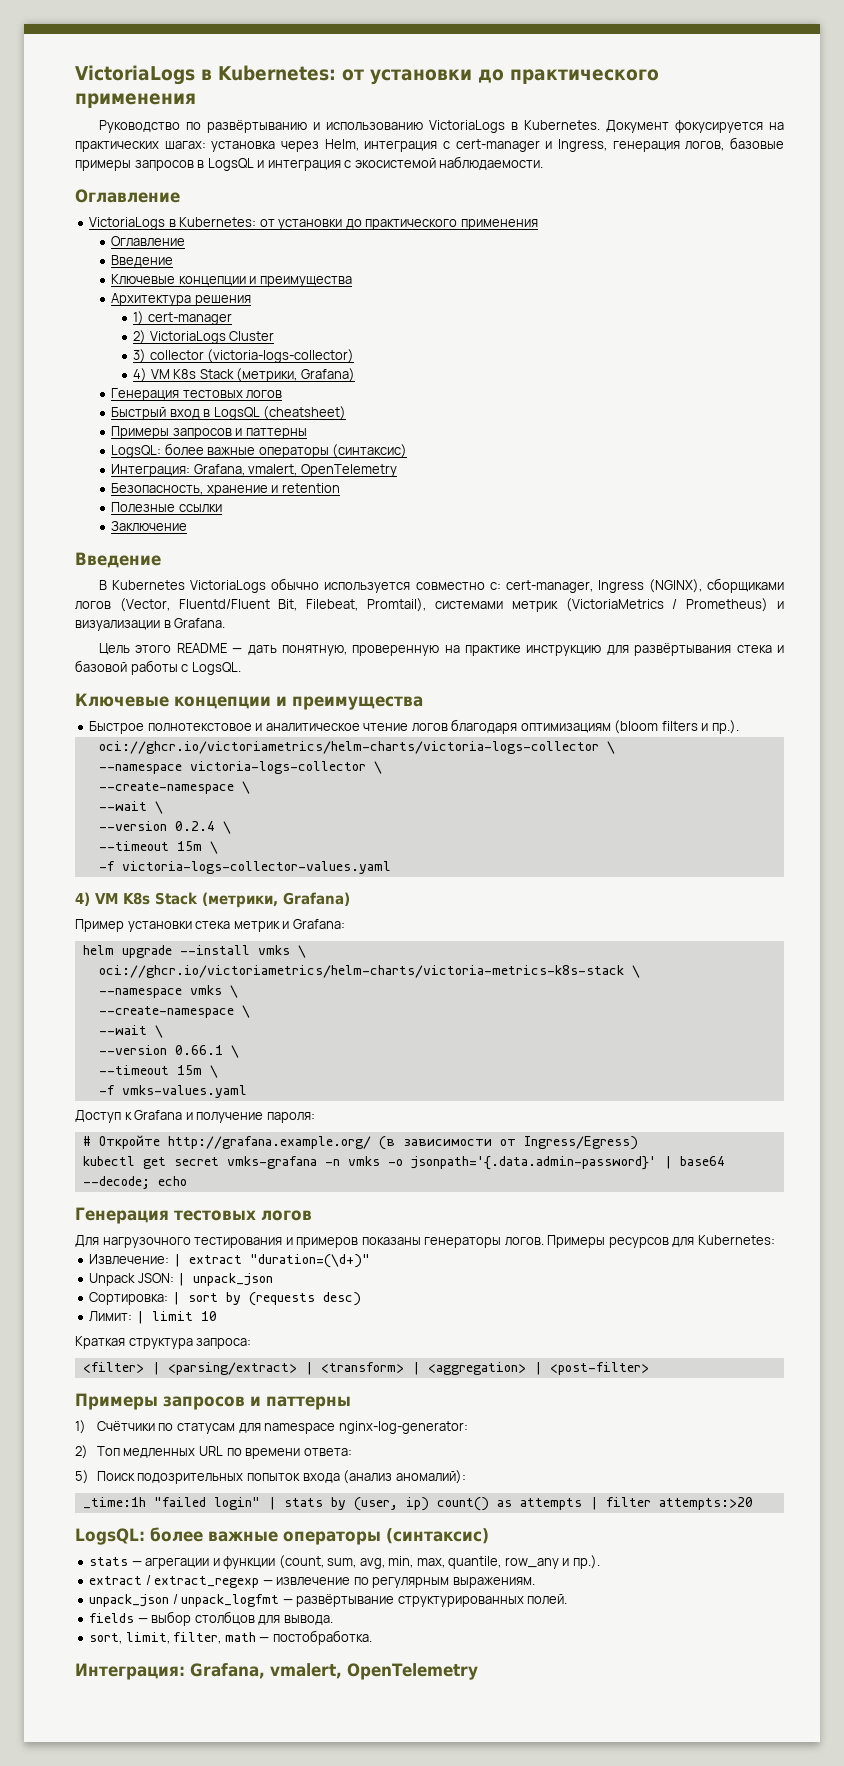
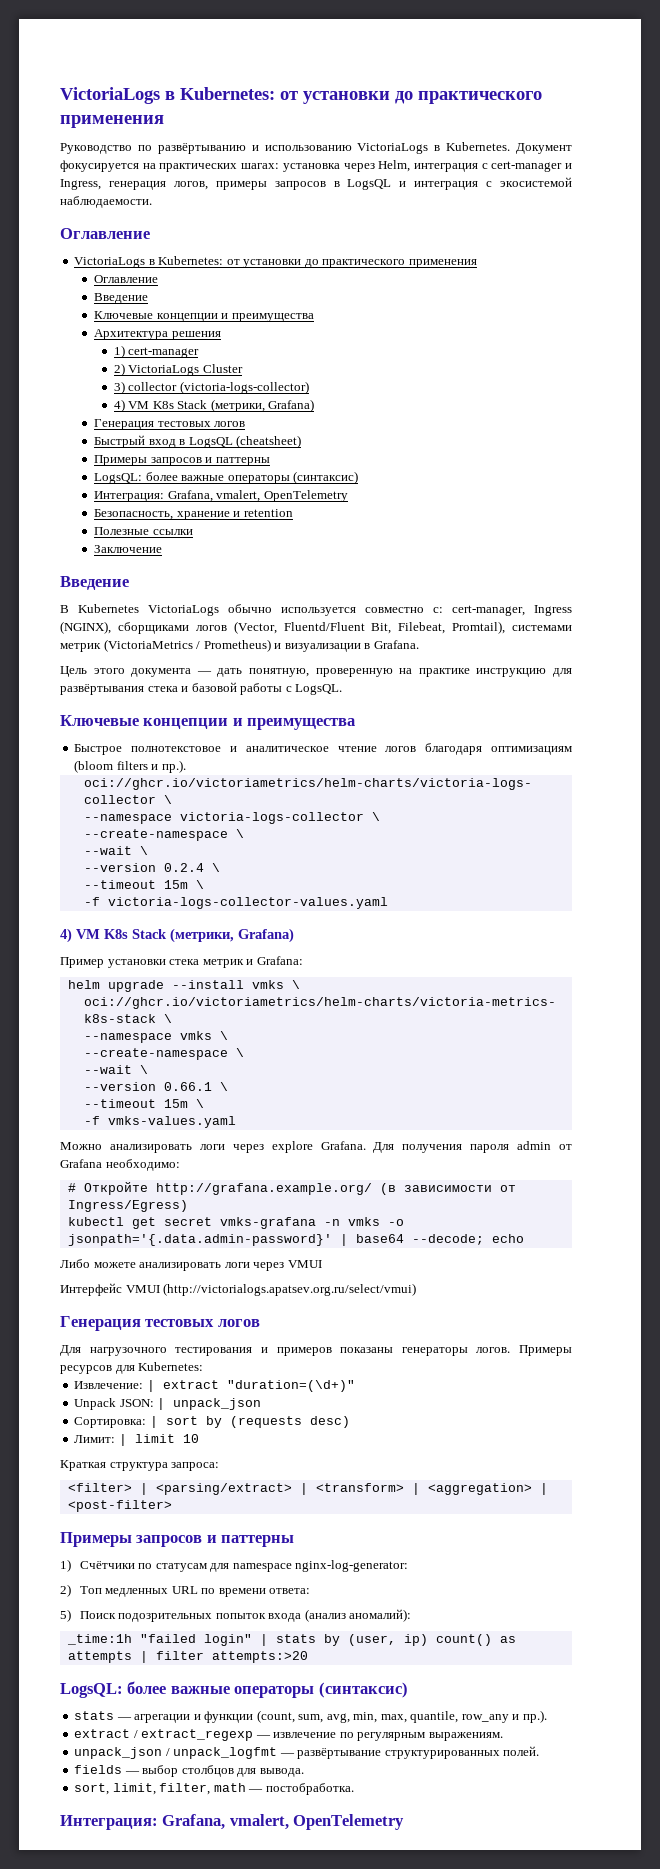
- Документ фокусируется на практических шагах: установка через Helm, интеграция с cert-manager и Ingress, генерация логов, базовые примеры запросов в LogsQL и интеграция с экосистемой наблюдаемости.
+ Документ фокусируется на практических шагах: установка через Helm, интеграция с cert-manager и Ingress, генерация логов, примеры запросов в LogsQL и интеграция с экосистемой наблюдаемости.
- Цель этого README — дать понятную, проверенную на практике инструкцию для развёртывания стека и базовой работы с LogsQL.
+ Цель этого документа — дать понятную, проверенную на практике инструкцию для развёртывания стека и базовой работы с LogsQL.
- Доступ к Grafana и получение пароля:
+ Можно анализировать логи через explore Grafana. Для получения пароля admin от Grafana необходимо:
+ Либо можете анализировать логи через VMUI
+ Интерфейс VMUI (http://victorialogs.apatsev.org.ru/select/vmui)

